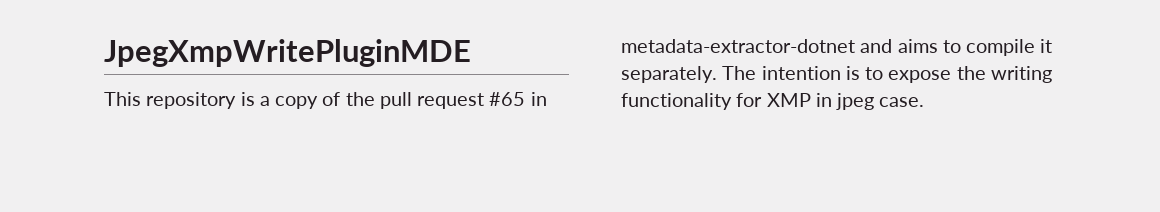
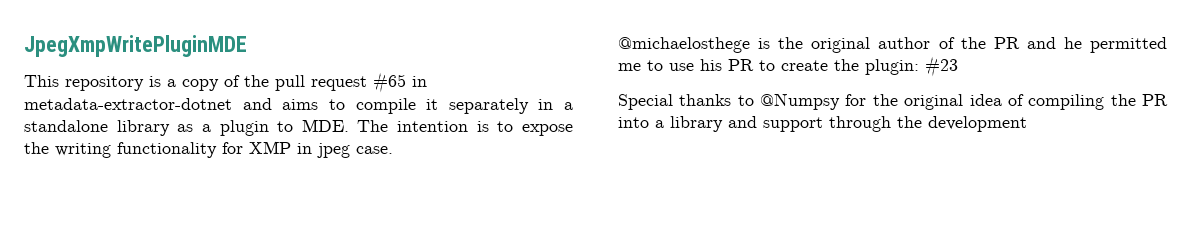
- This repository is a copy of the pull request #65 in metadata-extractor-dotnet and aims to compile it separately. The intention is to expose the writing functionality for XMP in jpeg case.
+ This repository is a copy of the pull request #65 in metadata-extractor-dotnet and aims to compile it separately in a standalone library as a plugin to MDE. The intention is to expose the writing functionality for XMP in jpeg case.
+ @michaelosthege is the original author of the PR and he permitted me to use his PR to create the plugin: #23
+ Special thanks to @Numpsy for the original idea of compiling the PR into a library and support through the development

